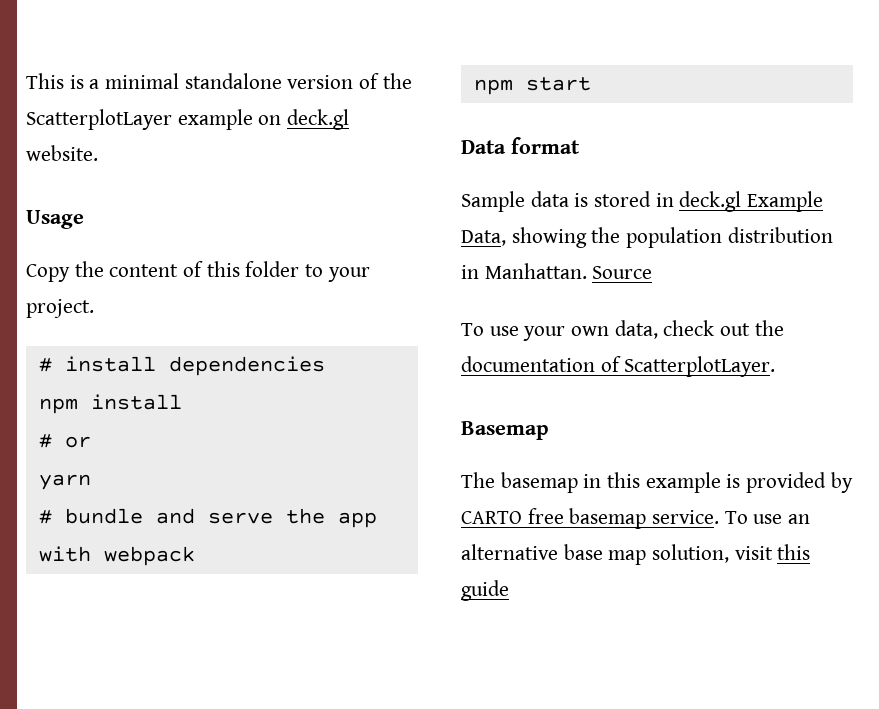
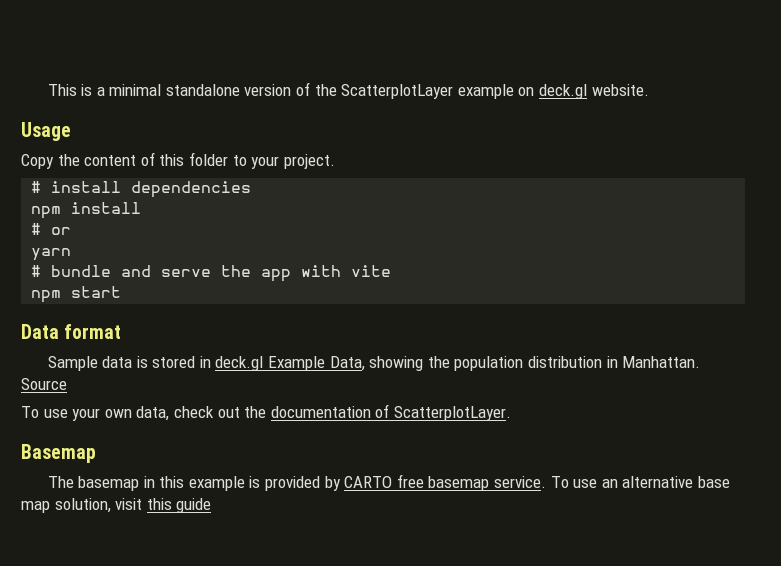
- # bundle and serve the app with webpack
+ # bundle and serve the app with vite

